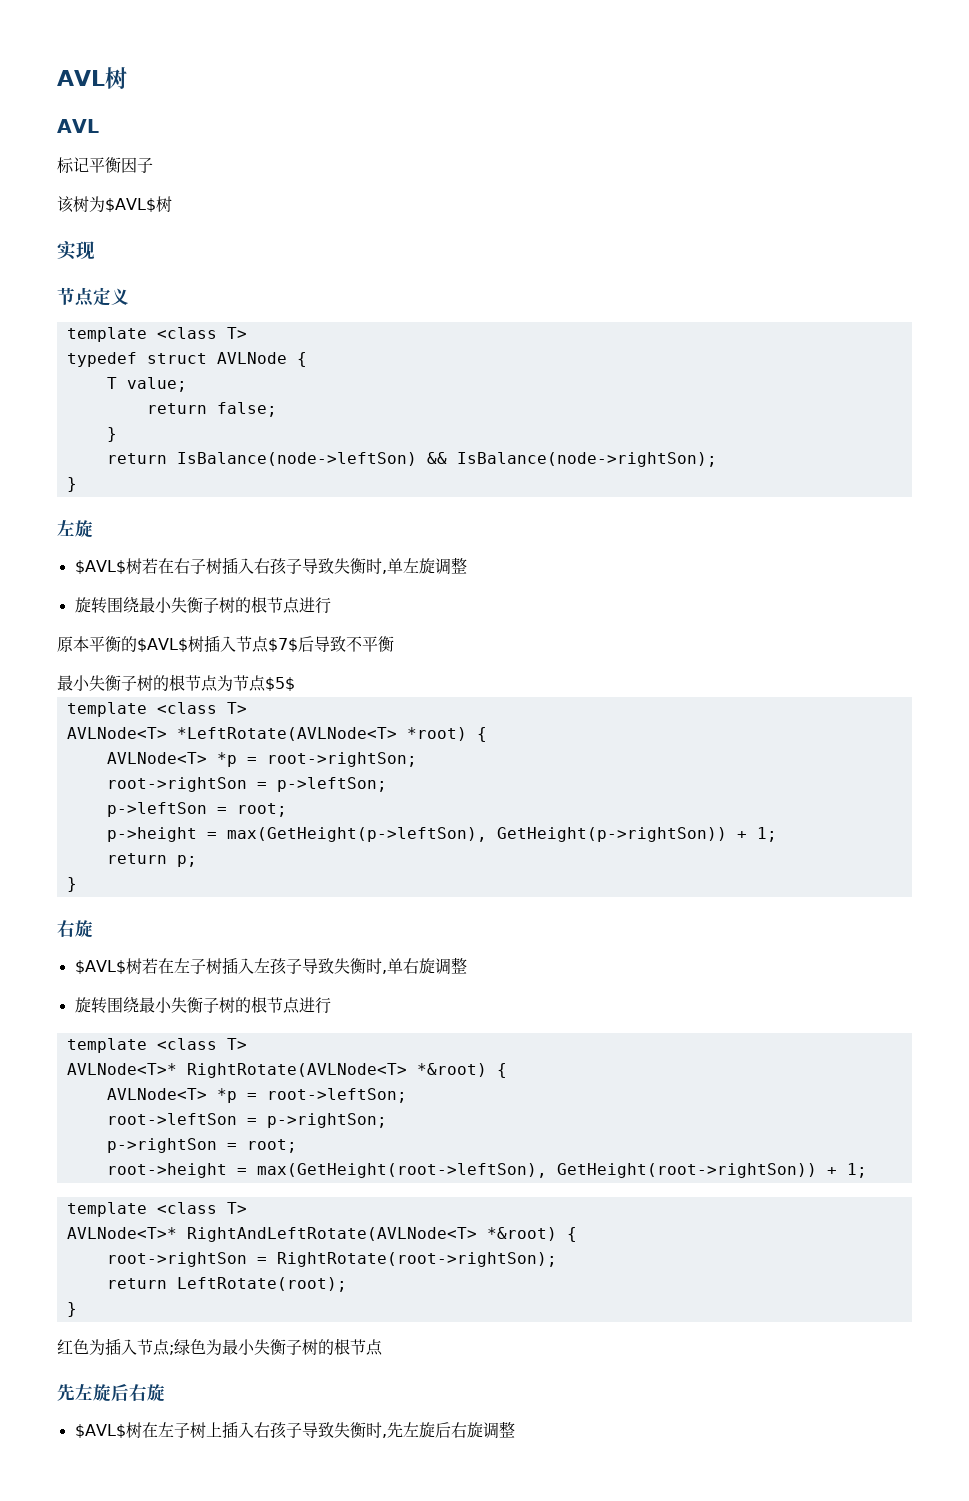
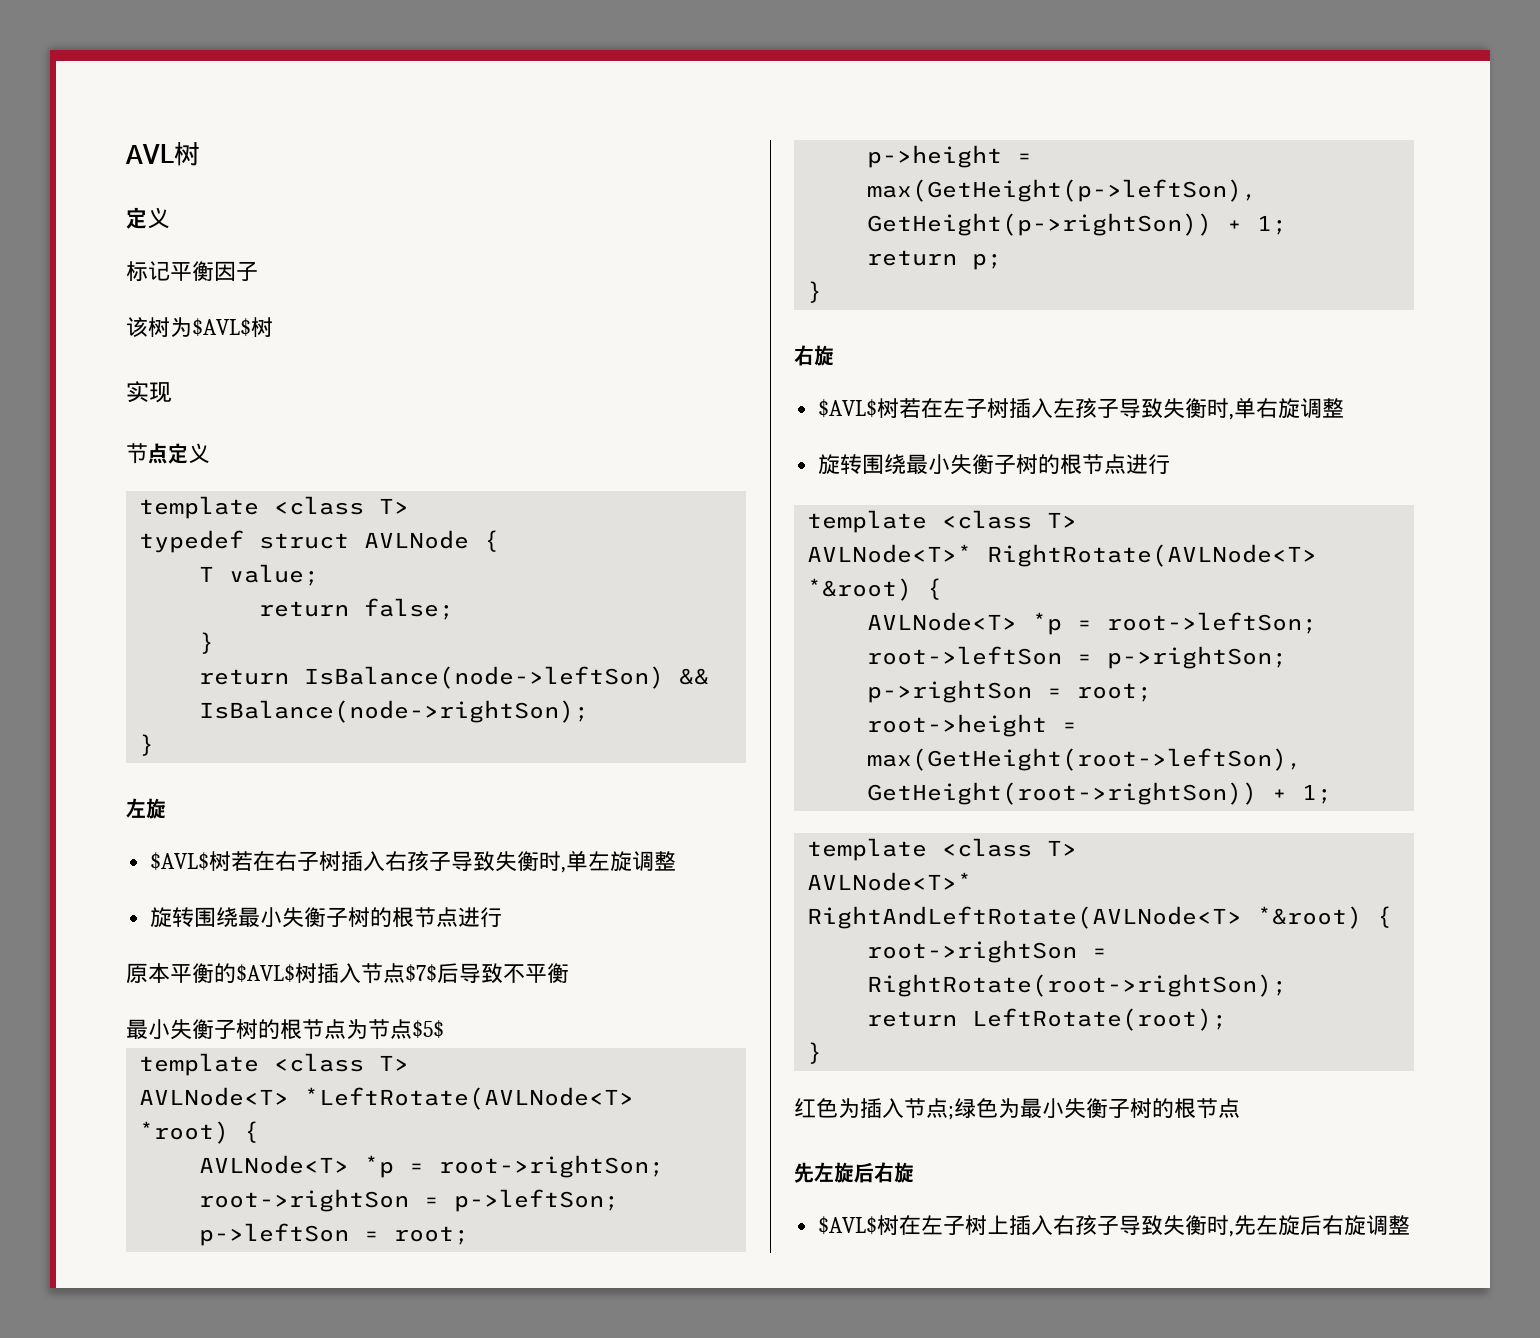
  AVL树
- AVL
+ 定义

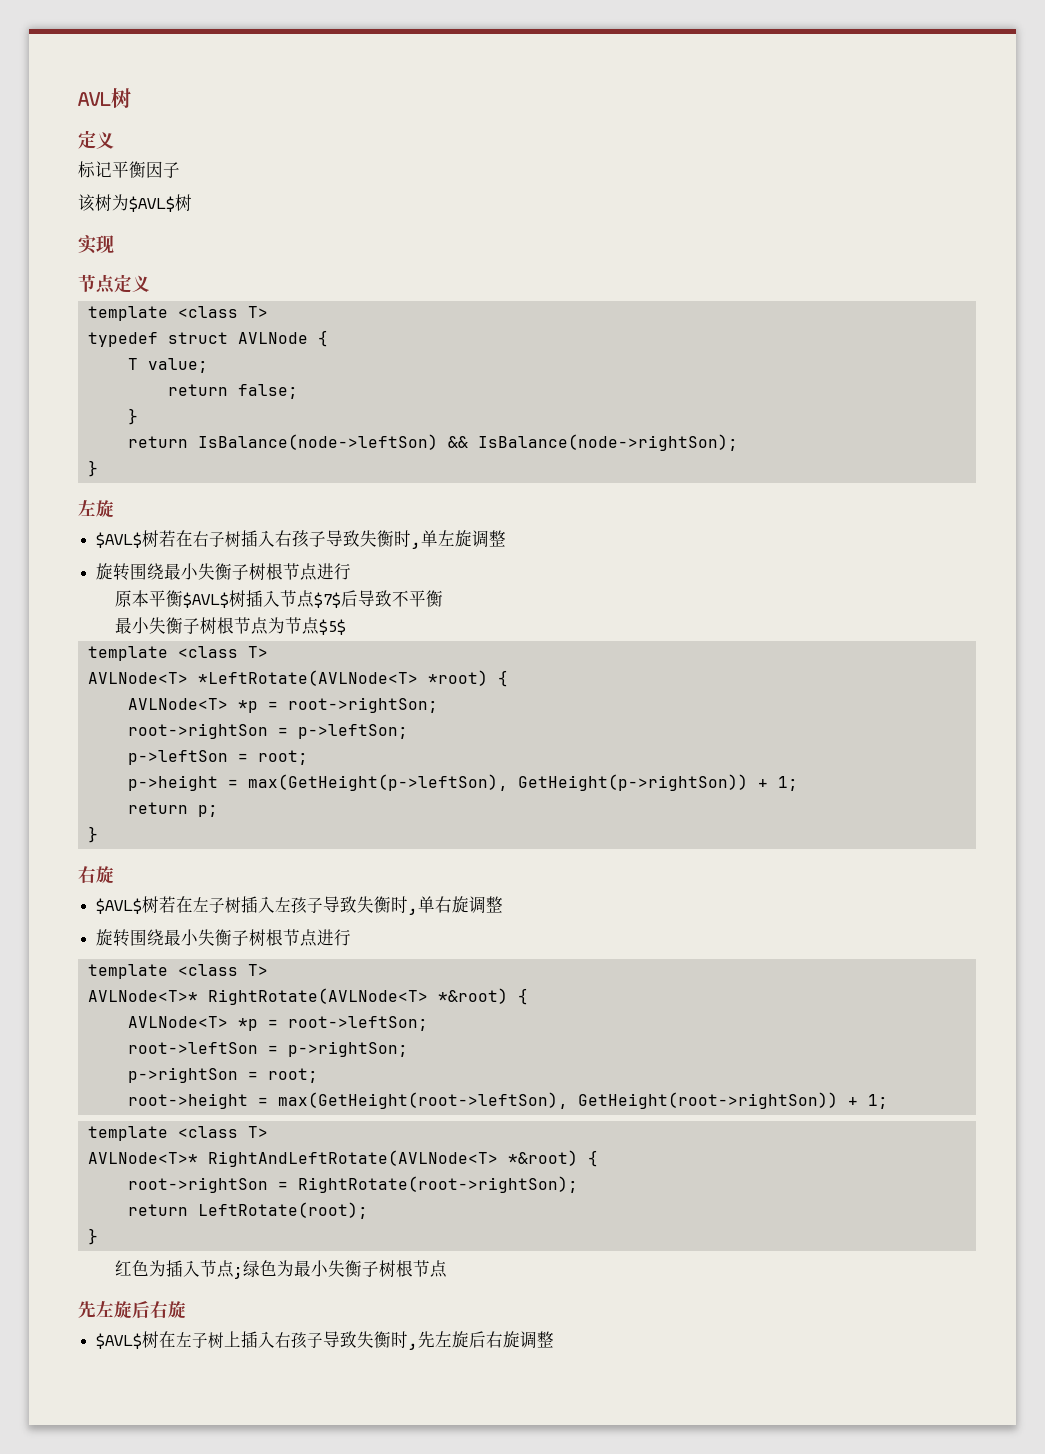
  $AVL$树若在右子树插入右孩子导致失衡时,单左旋调整
- 旋转围绕最小失衡子树的根节点进行
+ 旋转围绕最小失衡子树根节点进行
- 原本平衡的$AVL$树插入节点$7$后导致不平衡
+ 原本平衡$AVL$树插入节点$7$后导致不平衡
- 最小失衡子树的根节点为节点$5$
+ 最小失衡子树根节点为节点$5$
  $AVL$树若在左子树插入左孩子导致失衡时,单右旋调整
- 旋转围绕最小失衡子树的根节点进行
+ 旋转围绕最小失衡子树根节点进行
- 红色为插入节点;绿色为最小失衡子树的根节点
+ 红色为插入节点;绿色为最小失衡子树根节点

